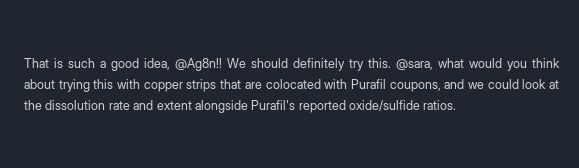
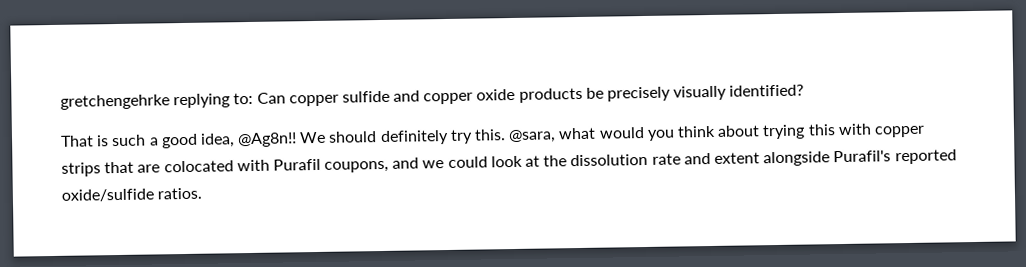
+ gretchengehrke replying to: Can copper sulfide and copper oxide products be precisely visually identified?

